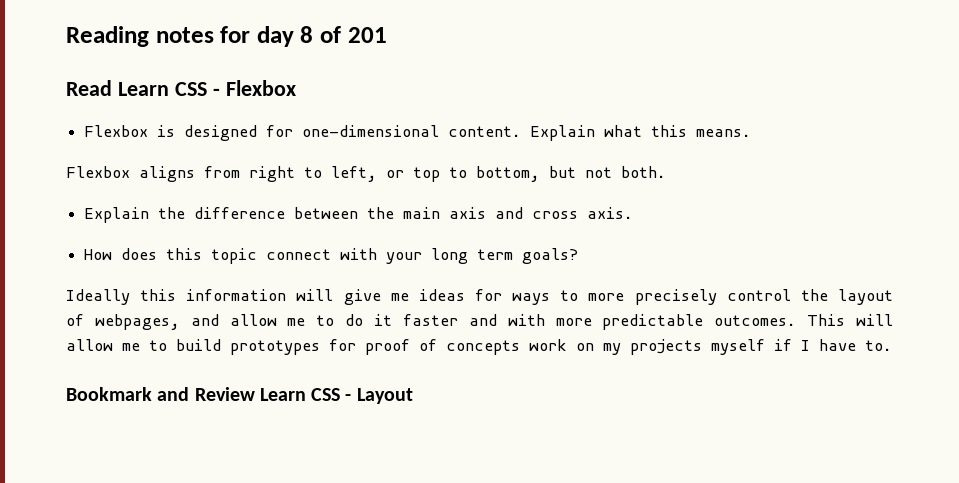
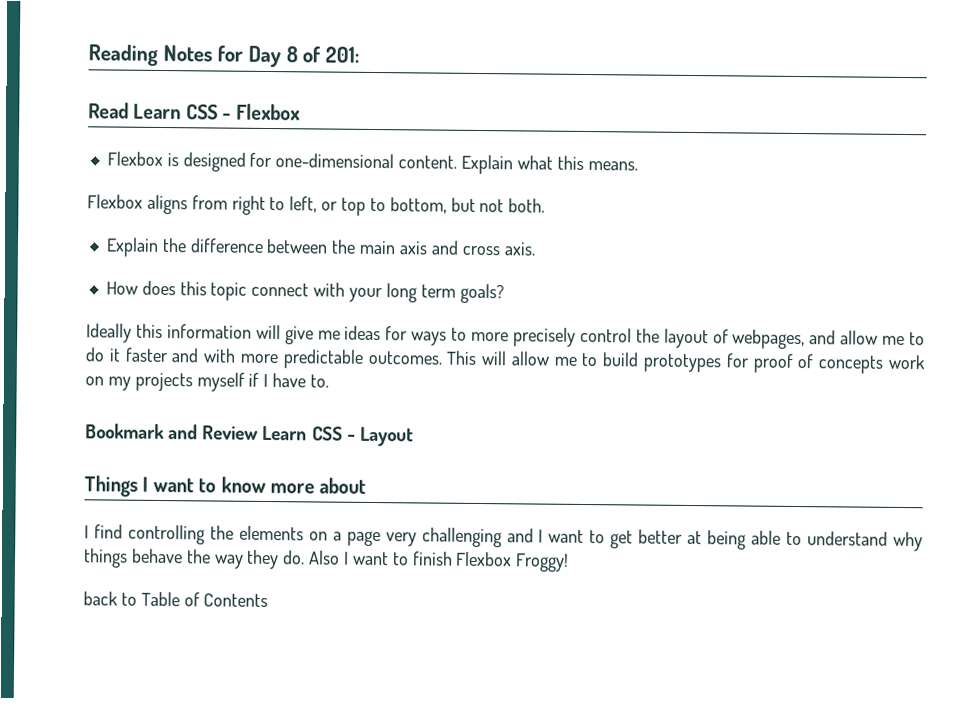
- Reading notes for day 8 of 201
+ Reading Notes for Day 8 of 201:
+ Things I want to know more about
+ I find controlling the elements on a page very challenging and I want to get better at being able to understand why things behave the way they do. Also I want to finish Flexbox Froggy!
+ back to Table of Contents

